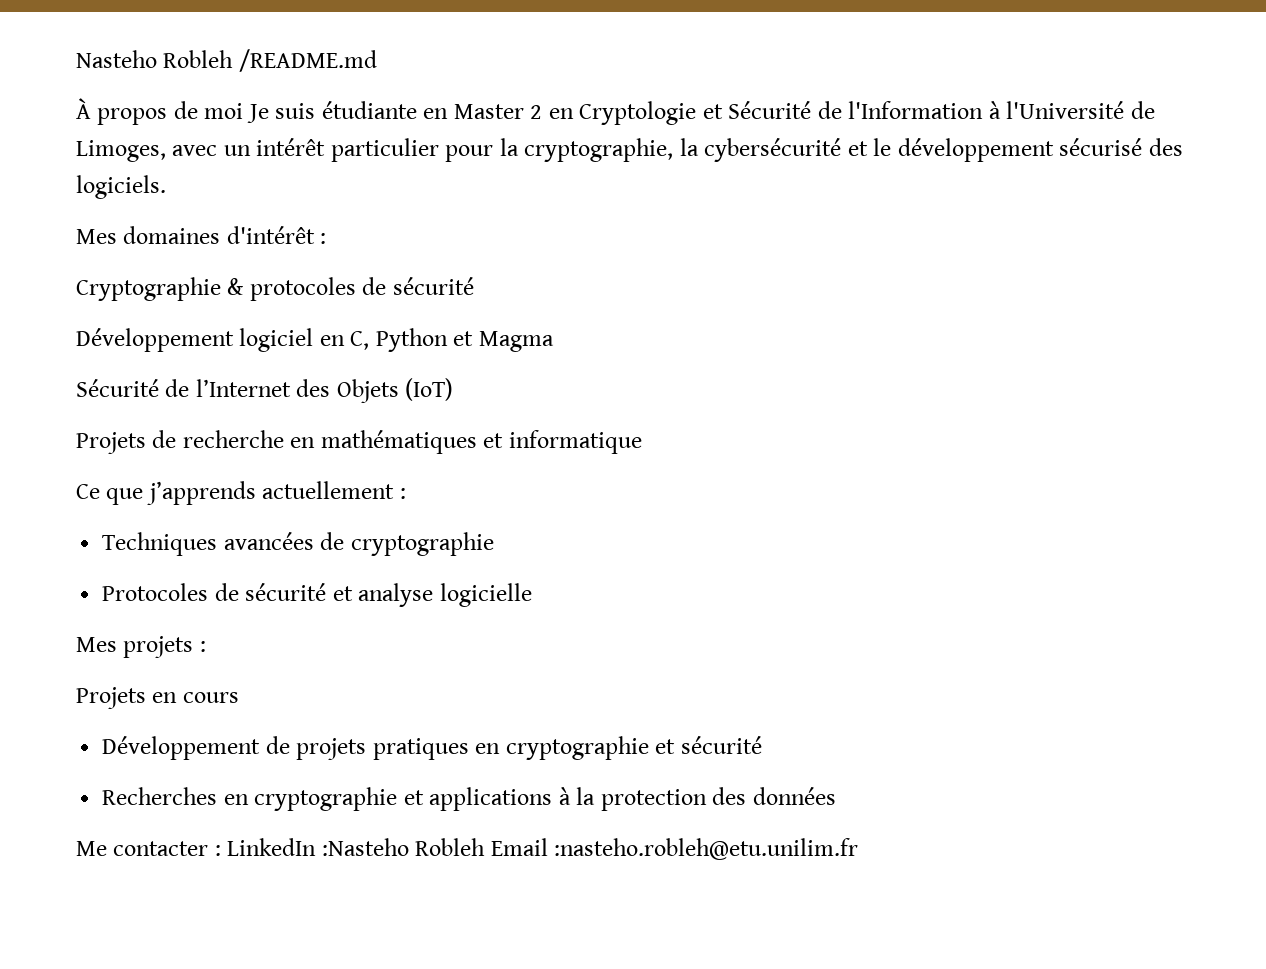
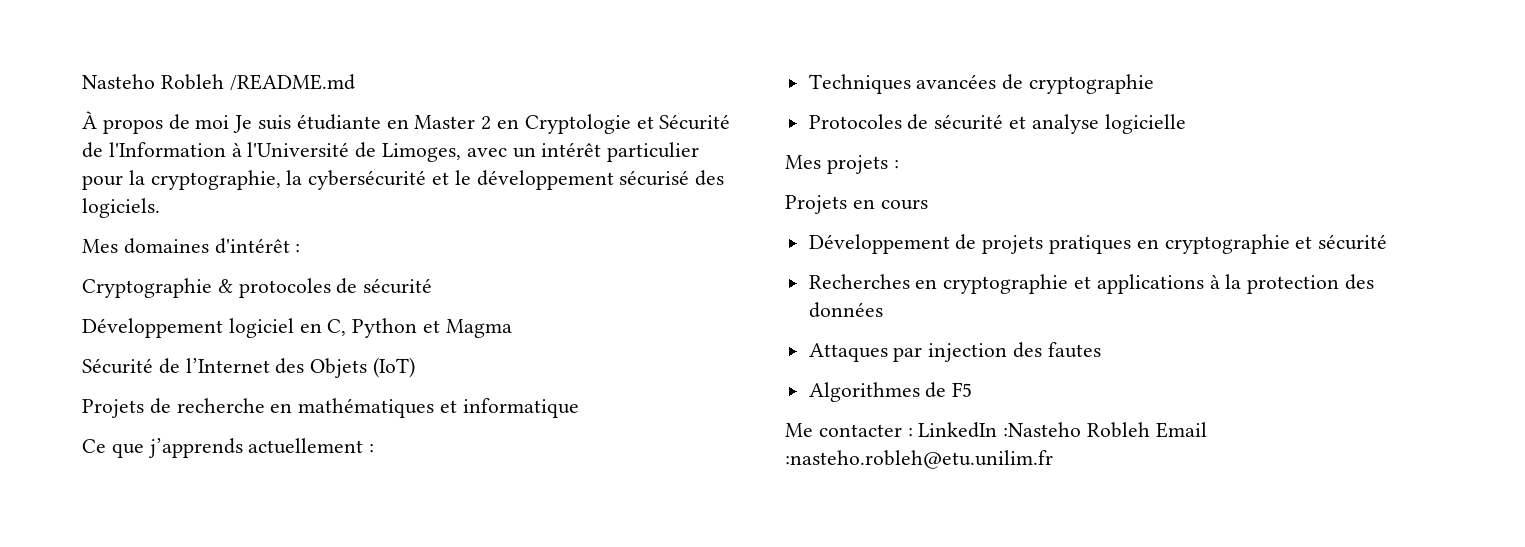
+ Attaques par injection des fautes
+ Algorithmes de F5

